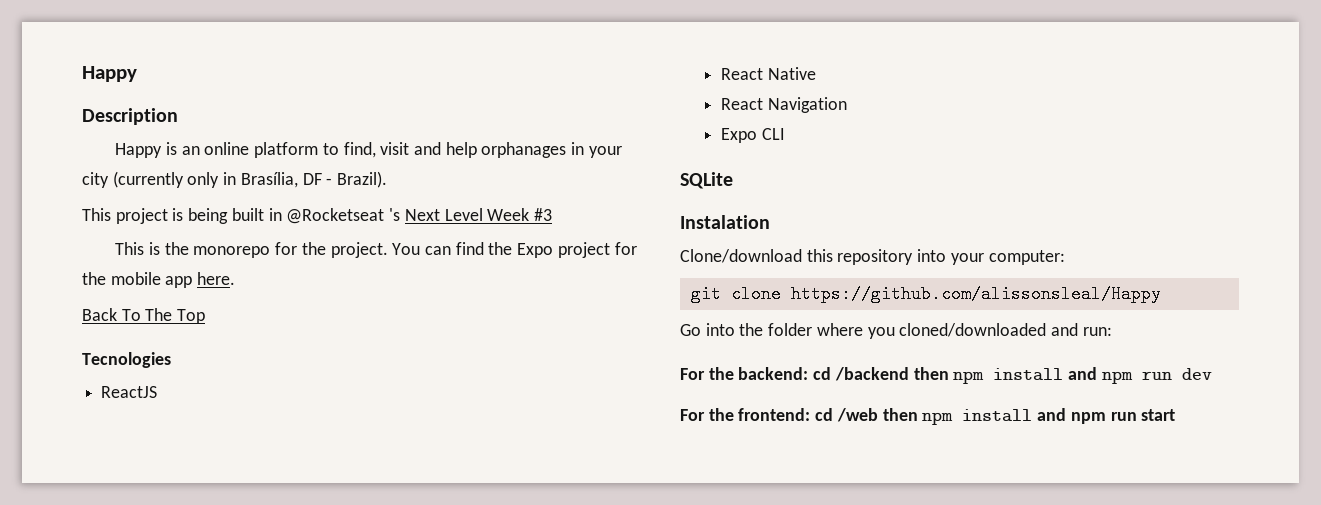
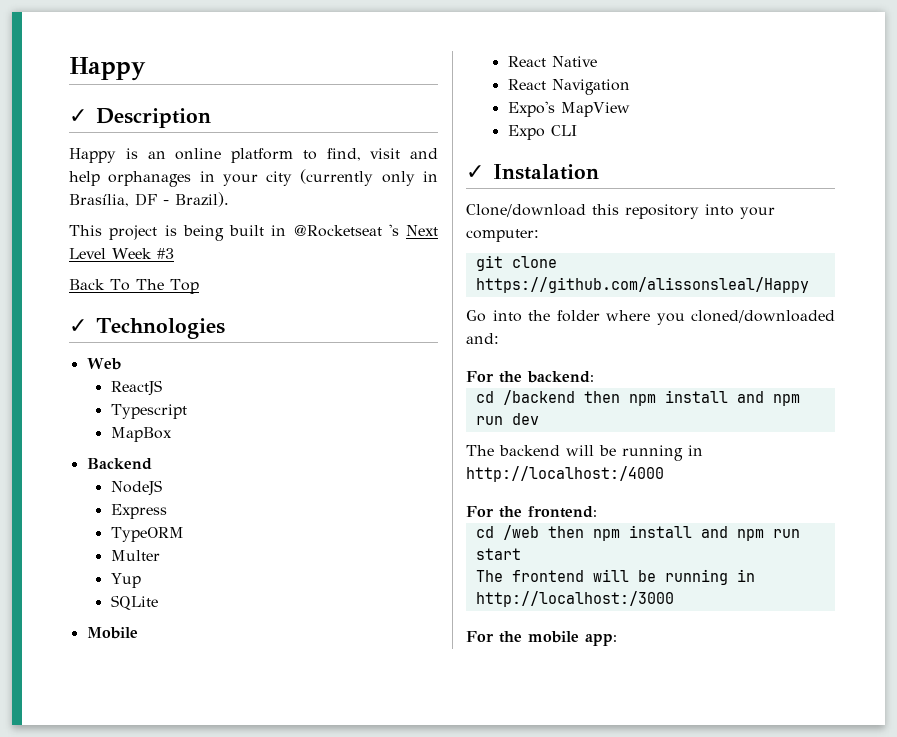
- Description
+ ✓ Description
- This is the monorepo for the project. You can find the Expo project for the mobile app here.
  Back To The Top
- Tecnologies
+ ✓ Technologies
+ Web
  ReactJS
+ Typescript
+ MapBox
+ Backend
+ NodeJS
+ Express
+ TypeORM
+ Multer
+ Yup
+ SQLite
+ Mobile
+ Expo's MapView
- SQLite
- Instalation
+ ✓ Instalation
- Go into the folder where you cloned/downloaded and run:
+ Go into the folder where you cloned/downloaded and:
- For the backend: cd /backend then npm install and npm run dev
+ For the backend:
+ cd /backend then npm install and npm run dev
+ The backend will be running in http://localhost:/4000
- For the frontend: cd /web then npm install and npm run start
+ For the frontend:
+ cd /web then npm install and npm run start
+ The frontend will be running in http://localhost:/3000
+ For the mobile app:

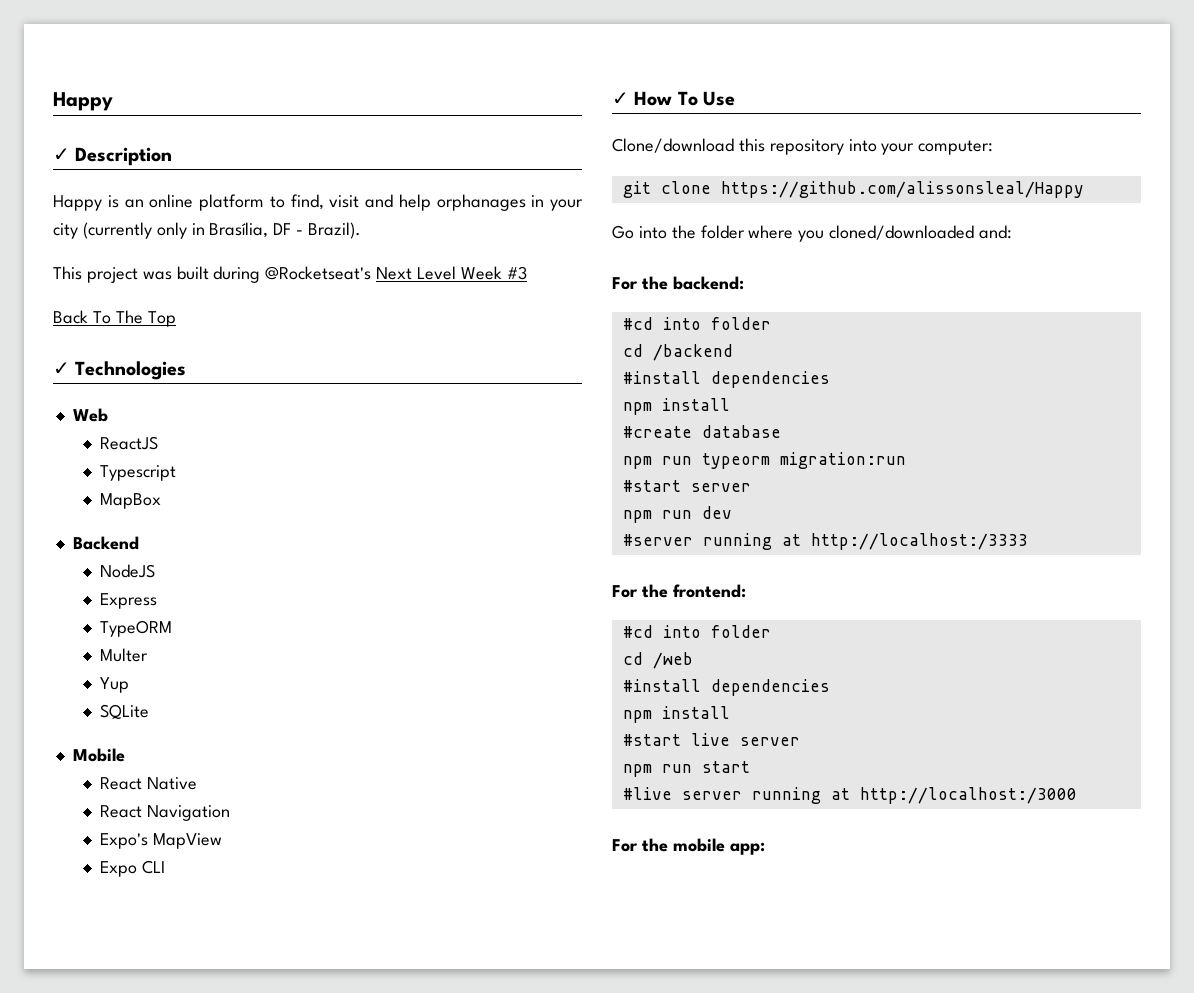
- This project is being built in @Rocketseat 's Next Level Week #3
+ This project was built during @Rocketseat's Next Level Week #3
- ✓ Instalation
+ ✓ How To Use
  For the backend:
+ #cd into folder
- cd /backend then npm install and npm run dev
- The backend will be running in http://localhost:/4000
+ cd /backend
+ #install dependencies
+ npm install
+ #create database
+ npm run typeorm migration:run
+ #start server
+ npm run dev
+ #server running at http://localhost:/3333
  For the frontend:
+ #cd into folder
- cd /web then npm install and npm run start
+ cd /web
+ #install dependencies
+ npm install
+ #start live server
+ npm run start
- The frontend will be running in http://localhost:/3000
+ #live server running at http://localhost:/3000

